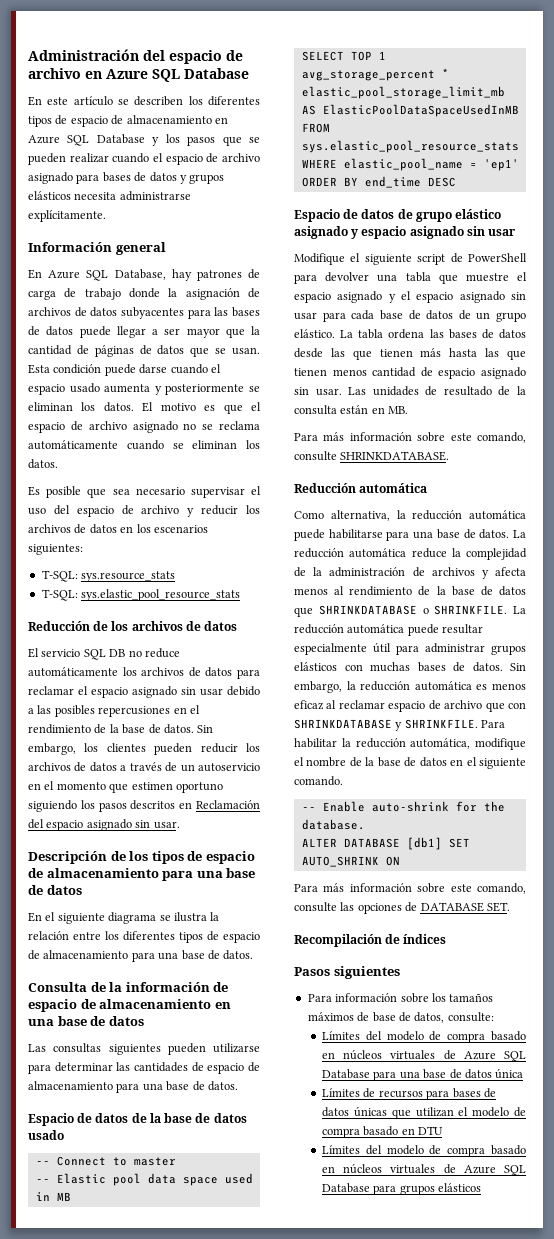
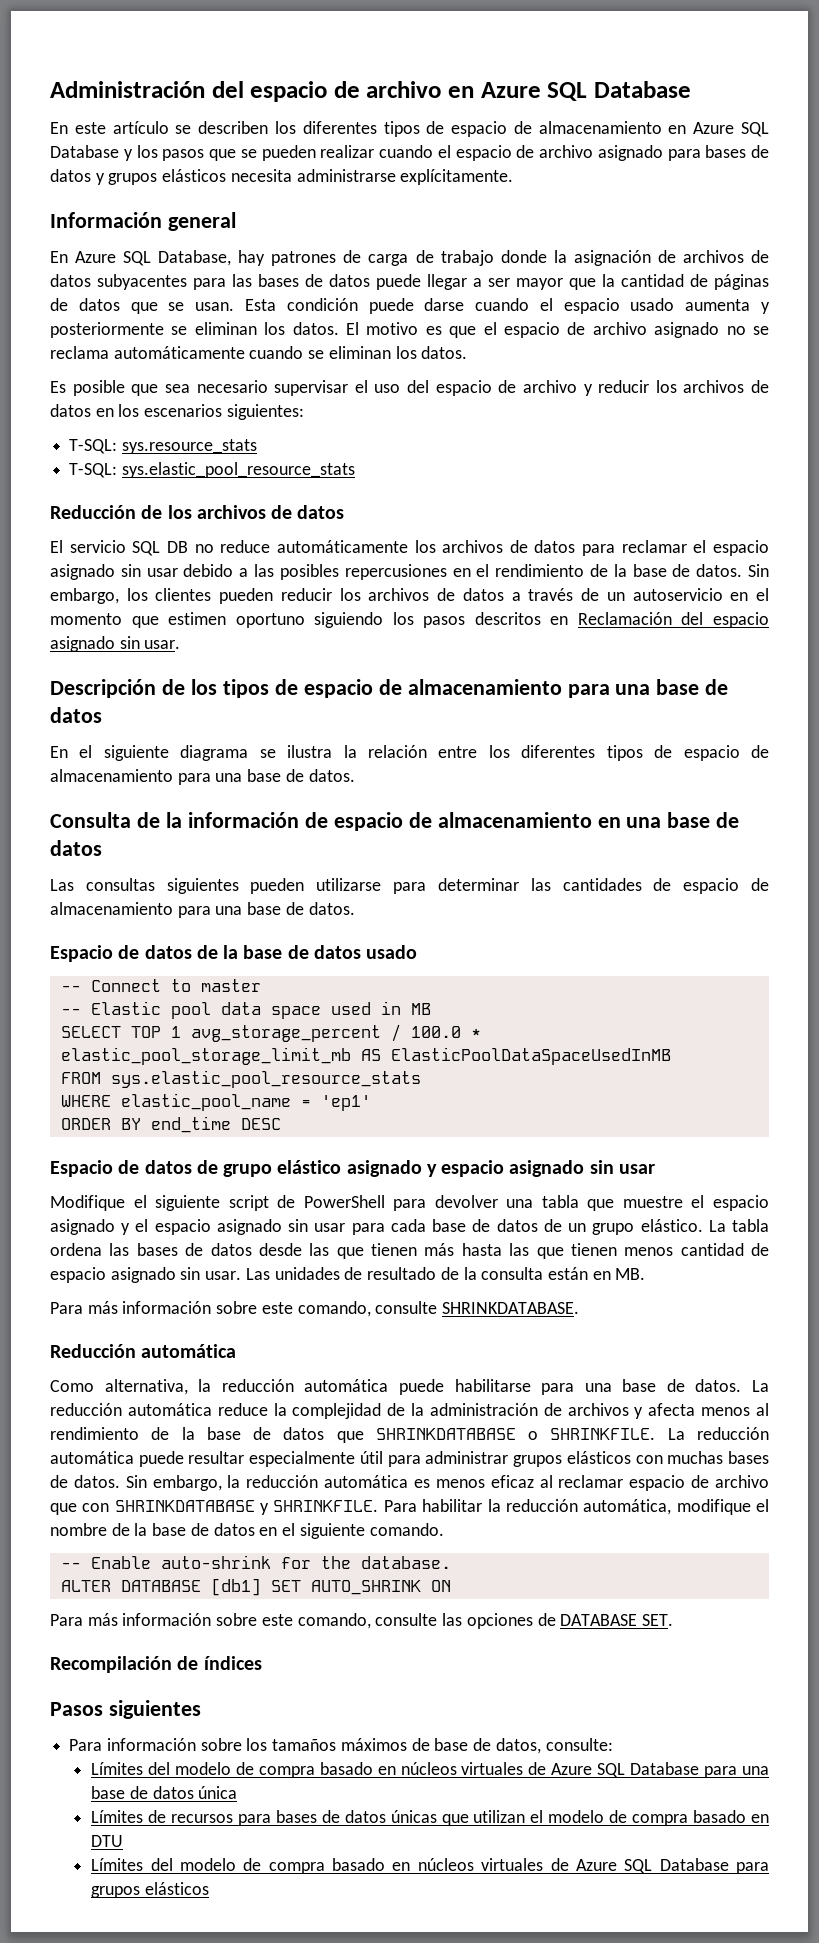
- SELECT TOP 1 avg_storage_percent * elastic_pool_storage_limit_mb AS ElasticPoolDataSpaceUsedInMB
+ SELECT TOP 1 avg_storage_percent / 100.0 * elastic_pool_storage_limit_mb AS ElasticPoolDataSpaceUsedInMB

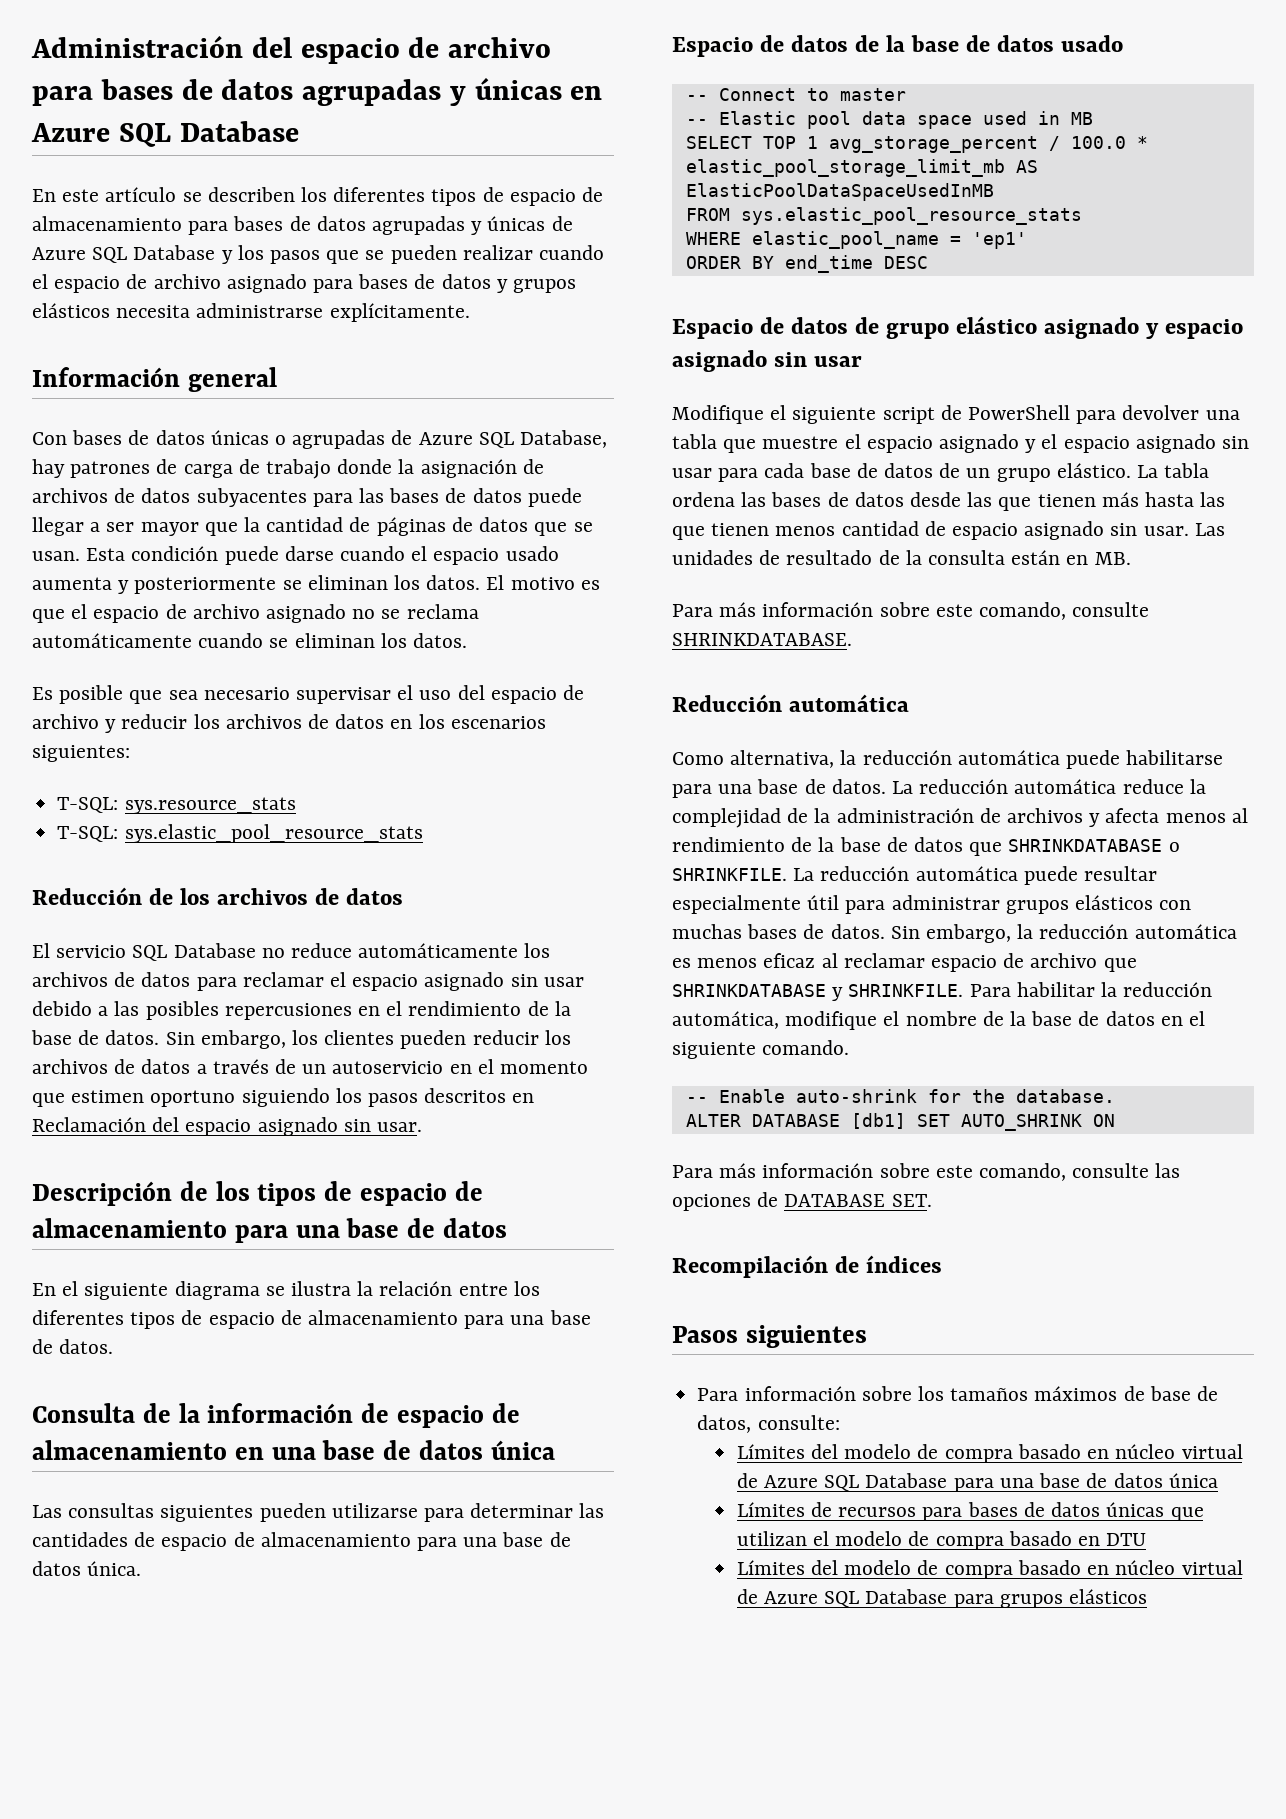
- Administración del espacio de archivo en Azure SQL Database
+ Administración del espacio de archivo para bases de datos agrupadas y únicas en Azure SQL Database
- En este artículo se describen los diferentes tipos de espacio de almacenamiento en Azure SQL Database y los pasos que se pueden realizar cuando el espacio de archivo asignado para bases de datos y grupos elásticos necesita administrarse explícitamente.
+ En este artículo se describen los diferentes tipos de espacio de almacenamiento para bases de datos agrupadas y únicas de Azure SQL Database y los pasos que se pueden realizar cuando el espacio de archivo asignado para bases de datos y grupos elásticos necesita administrarse explícitamente.
- En Azure SQL Database, hay patrones de carga de trabajo donde la asignación de archivos de datos subyacentes para las bases de datos puede llegar a ser mayor que la cantidad de páginas de datos que se usan.
+ Con bases de datos únicas o agrupadas de Azure SQL Database, hay patrones de carga de trabajo donde la asignación de archivos de datos subyacentes para las bases de datos puede llegar a ser mayor que la cantidad de páginas de datos que se usan.
- El servicio SQL DB no reduce automáticamente los archivos de datos para reclamar el espacio asignado sin usar debido a las posibles repercusiones en el rendimiento de la base de datos.
+ El servicio SQL Database no reduce automáticamente los archivos de datos para reclamar el espacio asignado sin usar debido a las posibles repercusiones en el rendimiento de la base de datos.
- Consulta de la información de espacio de almacenamiento en una base de datos
+ Consulta de la información de espacio de almacenamiento en una base de datos única
- Las consultas siguientes pueden utilizarse para determinar las cantidades de espacio de almacenamiento para una base de datos.
+ Las consultas siguientes pueden utilizarse para determinar las cantidades de espacio de almacenamiento para una base de datos única.
- Sin embargo, la reducción automática es menos eficaz al reclamar espacio de archivo que con SHRINKDATABASE y SHRINKFILE.
+ Sin embargo, la reducción automática es menos eficaz al reclamar espacio de archivo que SHRINKDATABASE y SHRINKFILE.
- Límites del modelo de compra basado en núcleos virtuales de Azure SQL Database para una base de datos única
+ Límites del modelo de compra basado en núcleo virtual de Azure SQL Database para una base de datos única
- Límites del modelo de compra basado en núcleos virtuales de Azure SQL Database para grupos elásticos
+ Límites del modelo de compra basado en núcleo virtual de Azure SQL Database para grupos elásticos

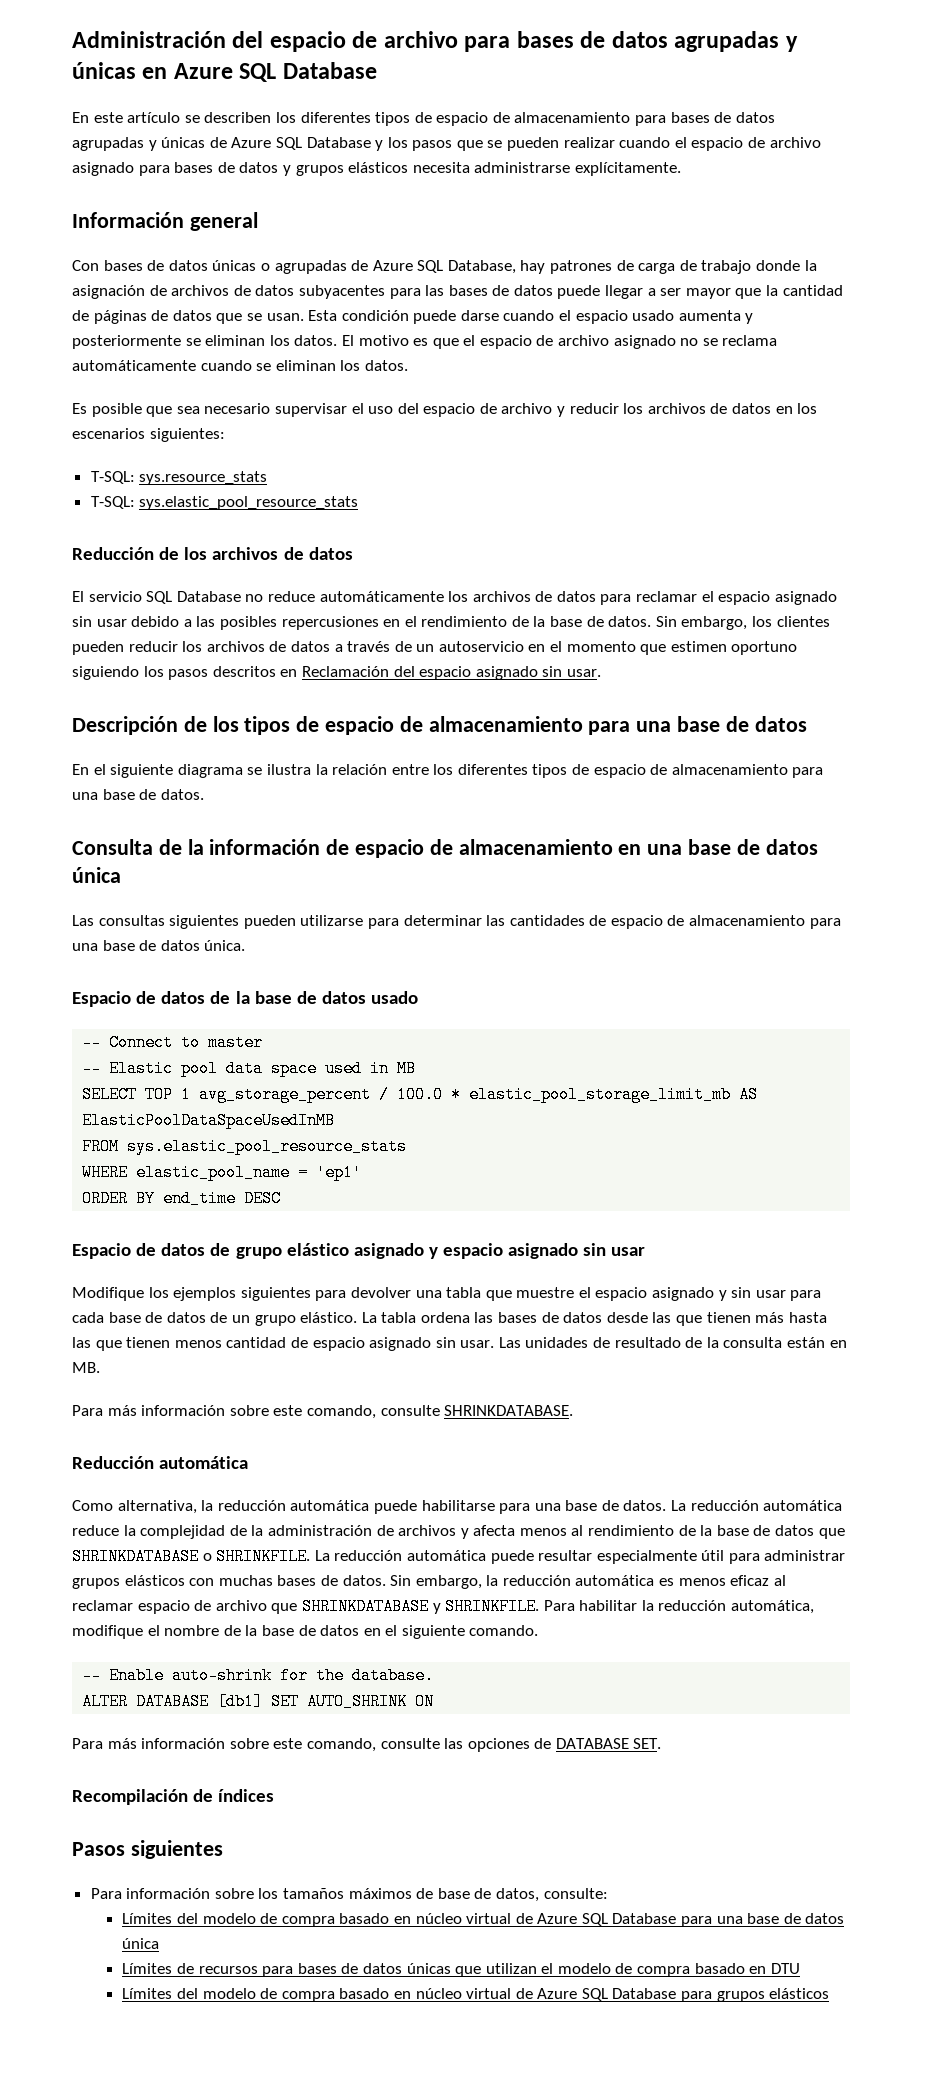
- Modifique el siguiente script de PowerShell para devolver una tabla que muestre el espacio asignado y el espacio asignado sin usar para cada base de datos de un grupo elástico.
+ Modifique los ejemplos siguientes para devolver una tabla que muestre el espacio asignado y sin usar para cada base de datos de un grupo elástico.

